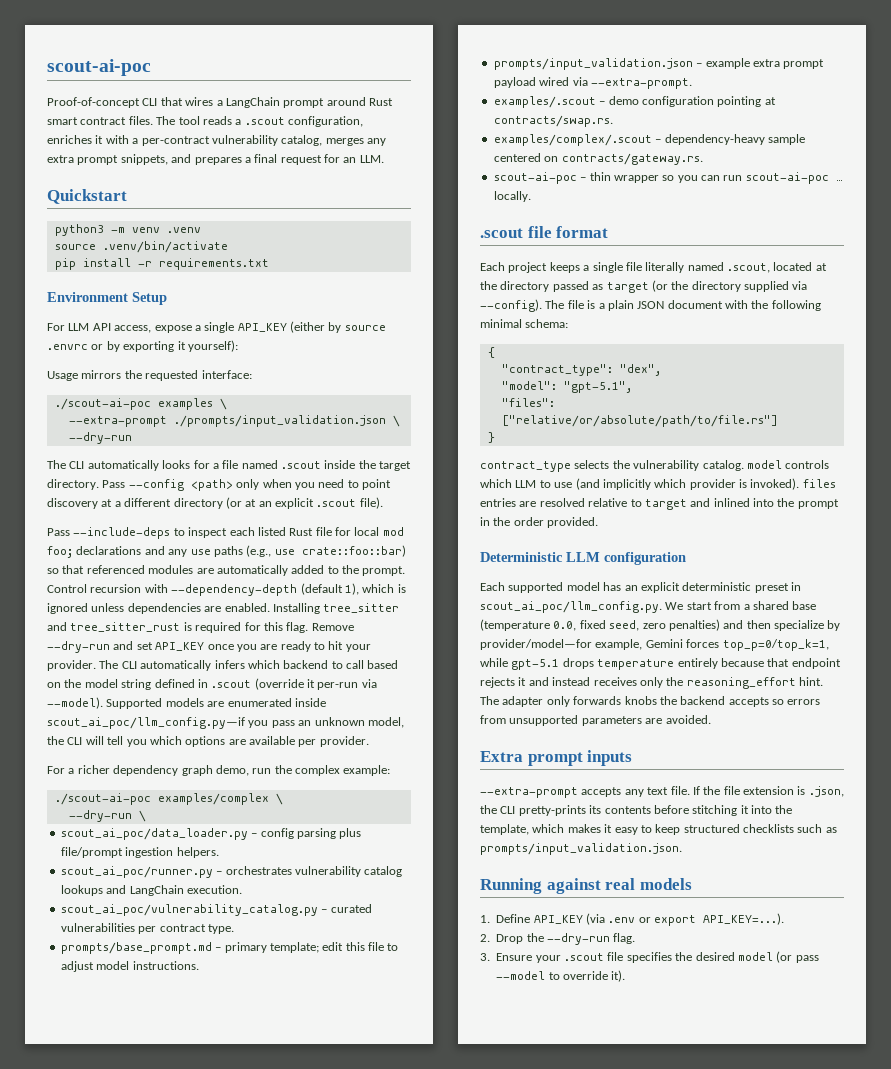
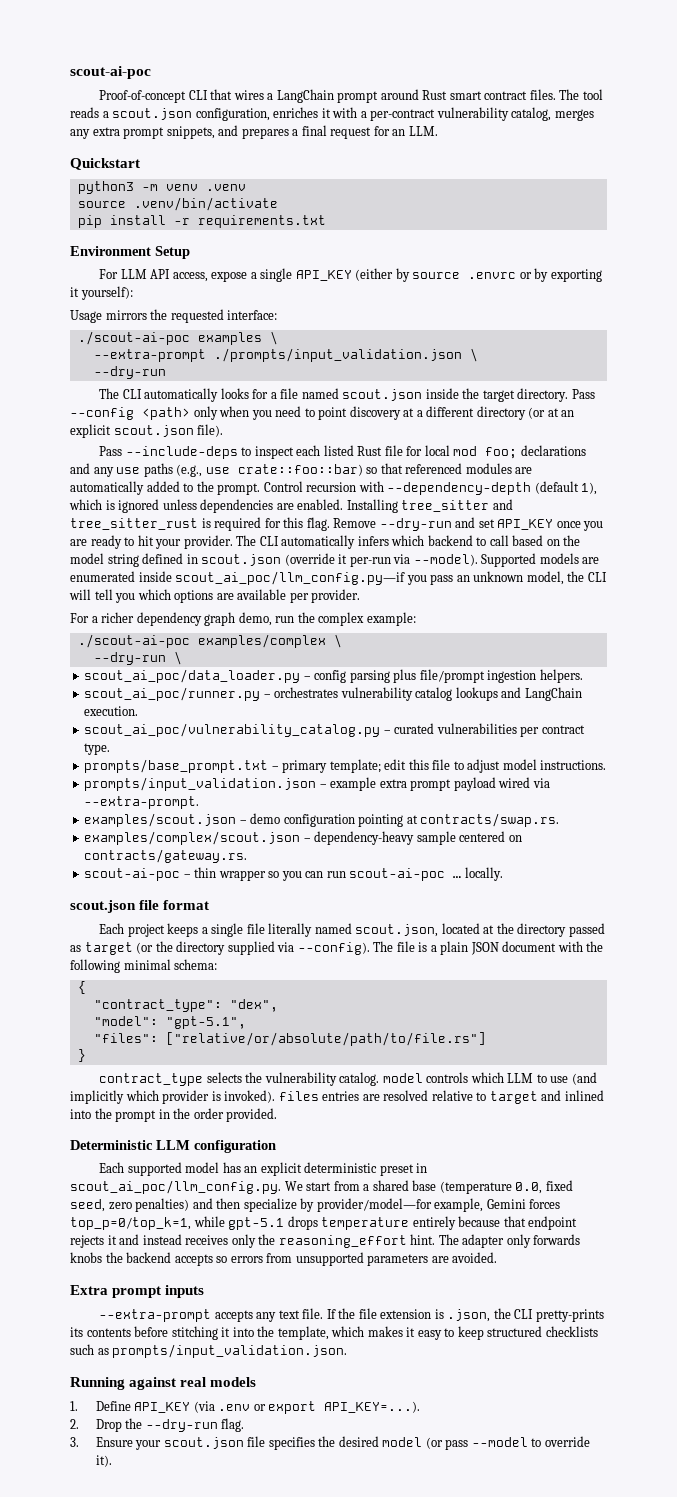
- The tool reads a .scout configuration, enriches it with a per-contract vulnerability catalog, merges any extra prompt snippets, and prepares a final request for an LLM.
+ The tool reads a scout.json configuration, enriches it with a per-contract vulnerability catalog, merges any extra prompt snippets, and prepares a final request for an LLM.
- The CLI automatically looks for a file named .scout inside the target directory.
+ The CLI automatically looks for a file named scout.json inside the target directory.
- Pass --config <path> only when you need to point discovery at a different directory (or at an explicit .scout file).
+ Pass --config <path> only when you need to point discovery at a different directory (or at an explicit scout.json file).
- The CLI automatically infers which backend to call based on the model string defined in .scout (override it per-run via --model).
+ The CLI automatically infers which backend to call based on the model string defined in scout.json (override it per-run via --model).
- prompts/base_prompt.md – primary template; edit this file to adjust model instructions.
+ prompts/base_prompt.txt – primary template; edit this file to adjust model instructions.
- examples/.scout – demo configuration pointing at contracts/swap.rs.
+ examples/scout.json – demo configuration pointing at contracts/swap.rs.
- examples/complex/.scout – dependency-heavy sample centered on contracts/gateway.rs.
+ examples/complex/scout.json – dependency-heavy sample centered on contracts/gateway.rs.
- .scout file format
+ scout.json file format
- Each project keeps a single file literally named .scout, located at the directory passed as target (or the directory supplied via --config).
+ Each project keeps a single file literally named scout.json, located at the directory passed as target (or the directory supplied via --config).
- 3. Ensure your .scout file specifies the desired model (or pass --model to override it).
+ 3. Ensure your scout.json file specifies the desired model (or pass --model to override it).

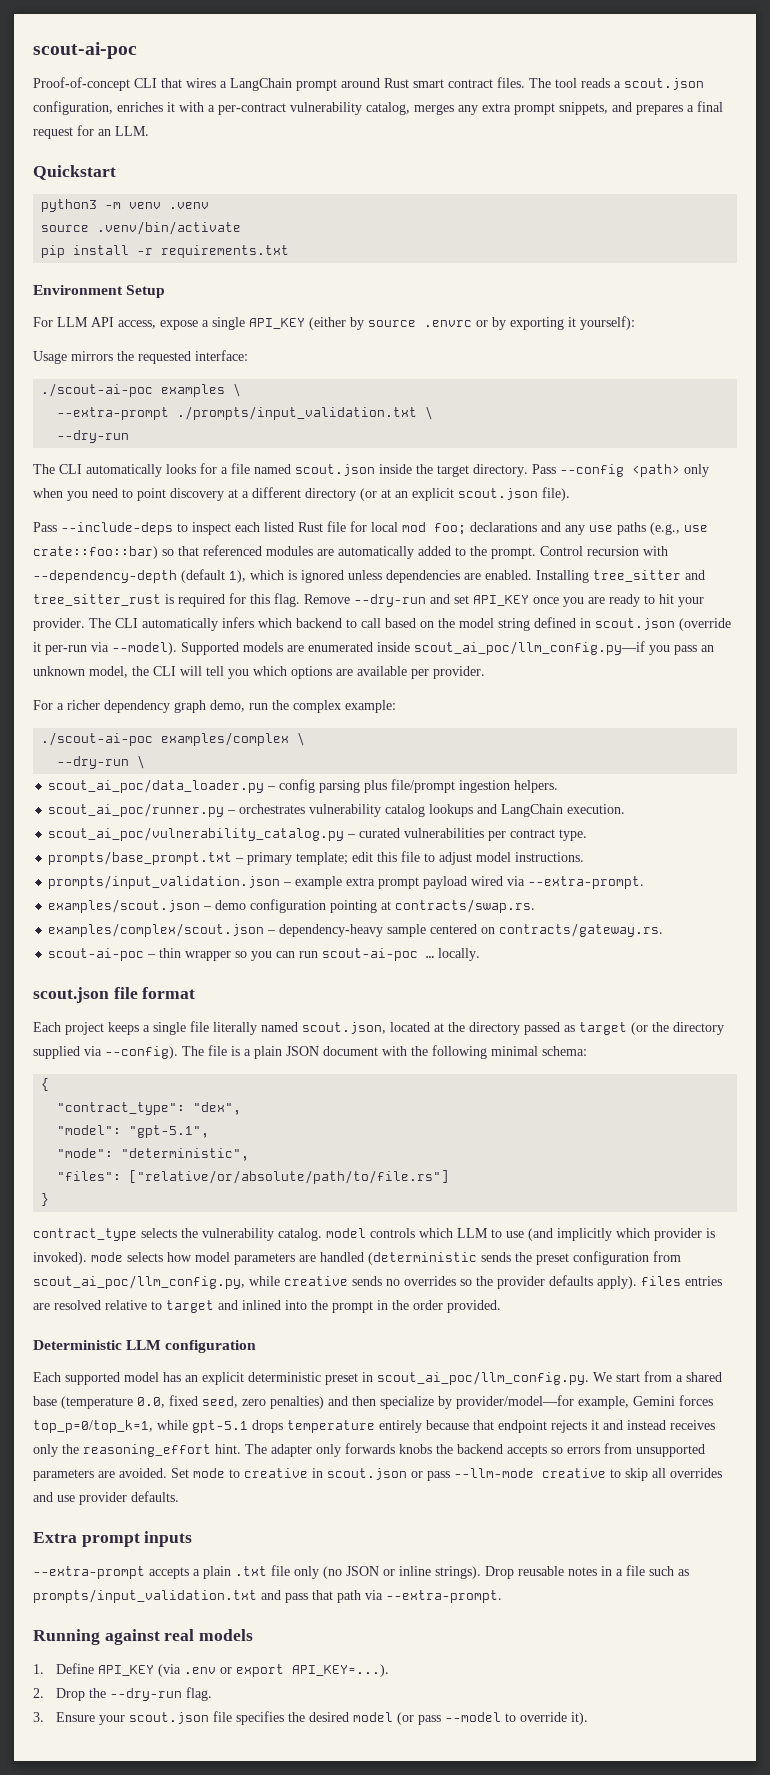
- --extra-prompt ./prompts/input_validation.json \
+ --extra-prompt ./prompts/input_validation.txt \
+ "mode": "deterministic",
- contract_type selects the vulnerability catalog. model controls which LLM to use (and implicitly which provider is invoked). files entries are resolved relative to target and inlined into the prompt in the order provided.
+ contract_type selects the vulnerability catalog. model controls which LLM to use (and implicitly which provider is invoked). mode selects how model parameters are handled (deterministic sends the preset configuration from scout_ai_poc/llm_config.py, while creative sends no overrides so the provider defaults apply). files entries are resolved relative to target and inlined into the prompt in the order provided.
+ Set mode to creative in scout.json or pass --llm-mode creative to skip all overrides and use provider defaults.
- --extra-prompt accepts any text file. If the file extension is .json, the CLI pretty-prints its contents before stitching it into the template, which makes it easy to keep structured checklists such as prompts/input_validation.json.
+ --extra-prompt accepts a plain .txt file only (no JSON or inline strings). Drop reusable notes in a file such as prompts/input_validation.txt and pass that path via --extra-prompt.

